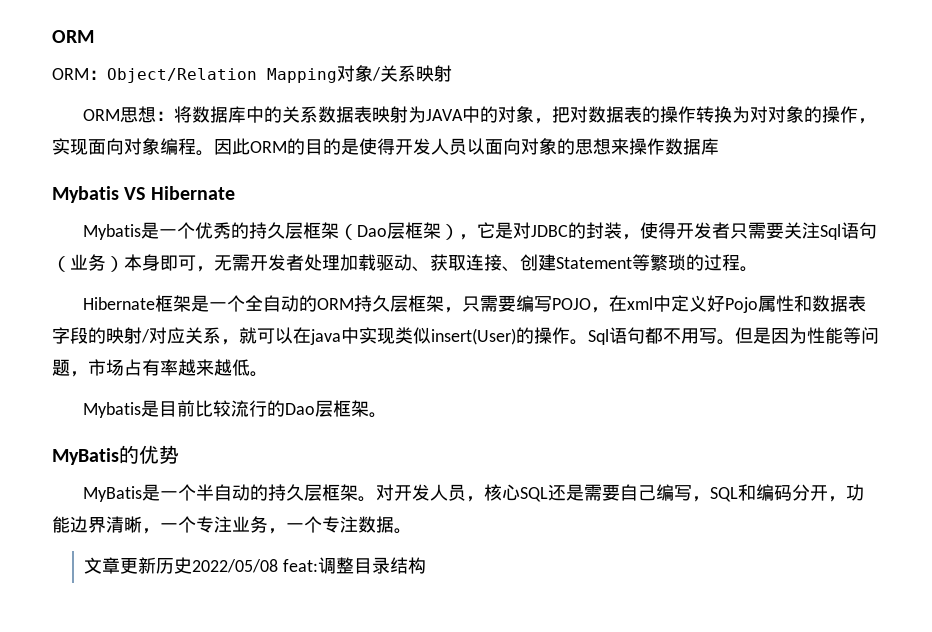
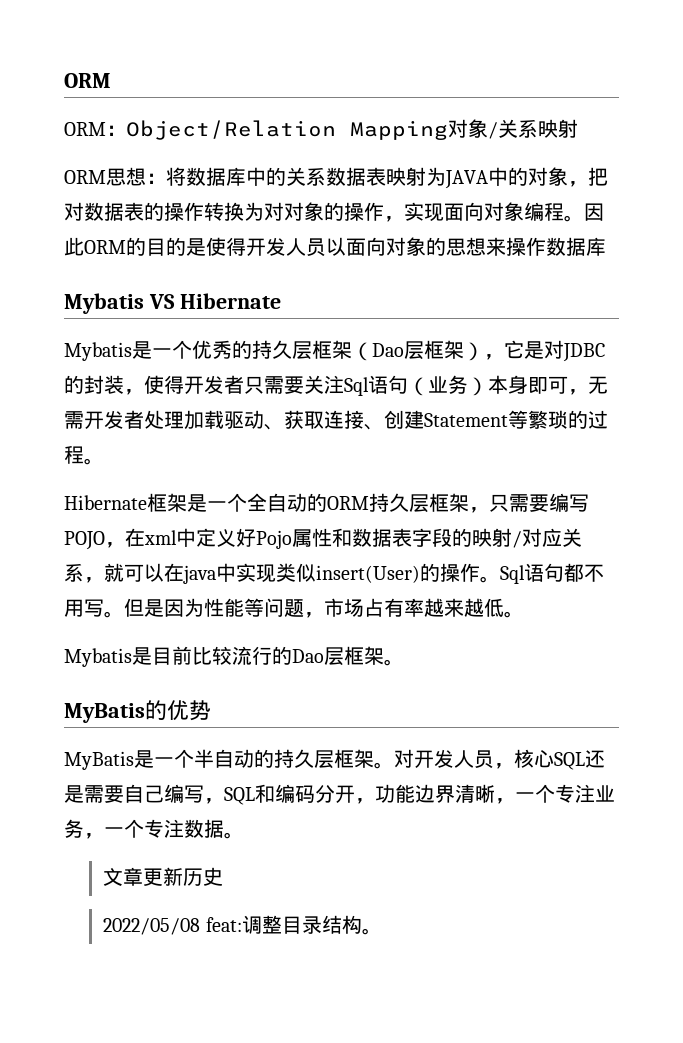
- 文章更新历史2022/05/08 feat:调整目录结构
+ 文章更新历史
+ 2022/05/08 feat:调整目录结构。

